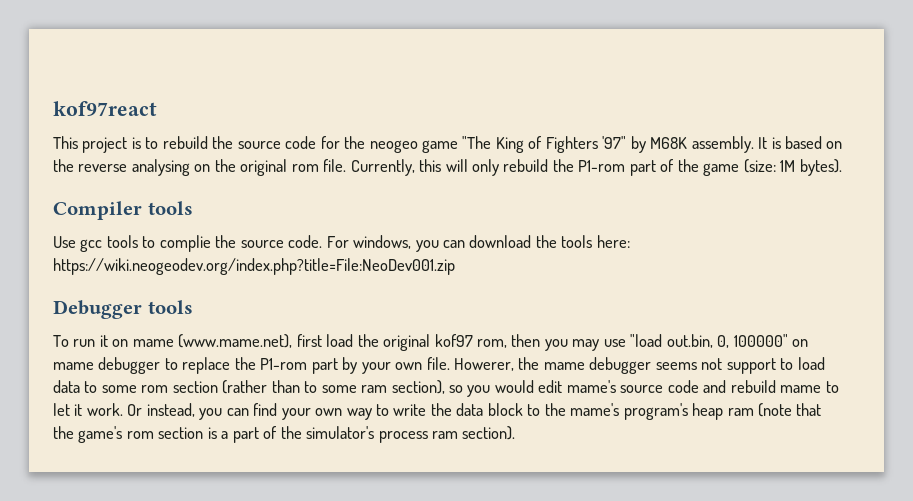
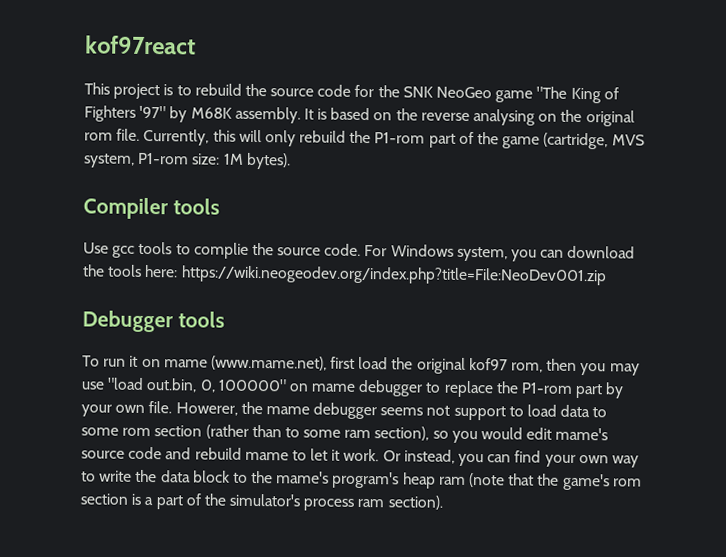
- This project is to rebuild the source code for the neogeo game "The King of Fighters '97" by M68K assembly.
+ This project is to rebuild the source code for the SNK NeoGeo game "The King of Fighters '97" by M68K assembly.
- Currently, this will only rebuild the P1-rom part of the game (size: 1M bytes).
+ Currently, this will only rebuild the P1-rom part of the game (cartridge, MVS system, P1-rom size: 1M bytes).
- For windows, you can download the tools here: https://wiki.neogeodev.org/index.php?title=File:NeoDev001.zip
+ For Windows system, you can download the tools here: https://wiki.neogeodev.org/index.php?title=File:NeoDev001.zip

